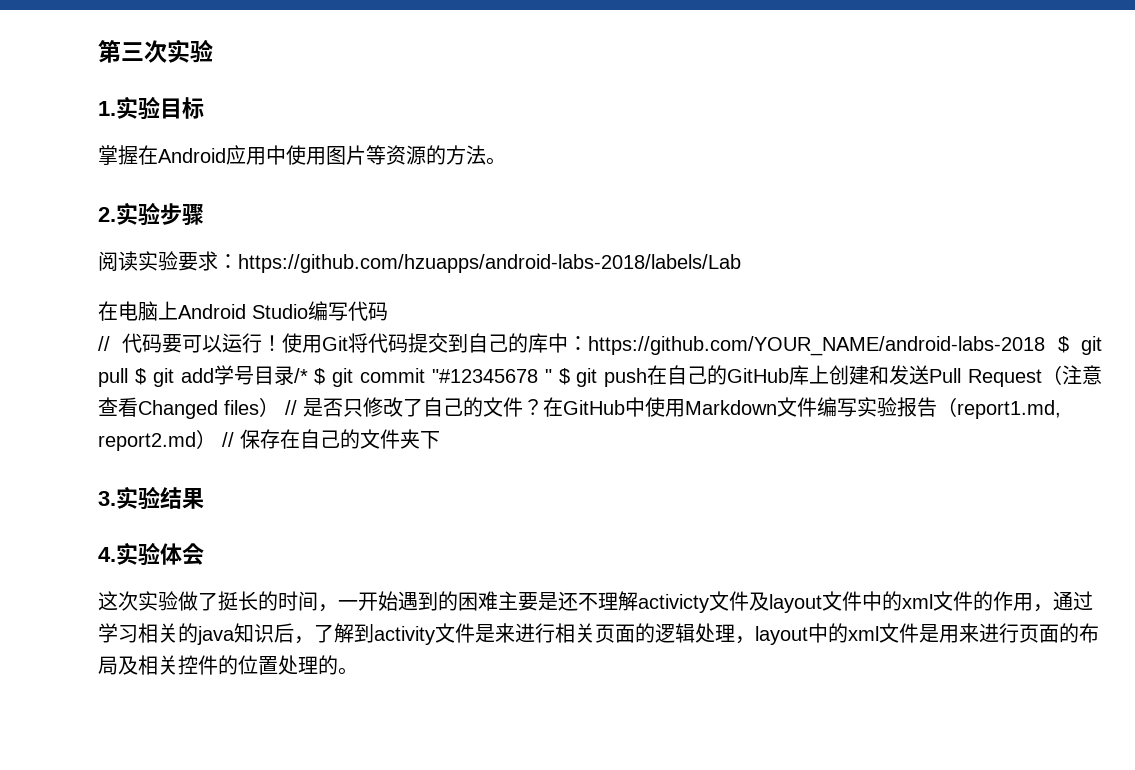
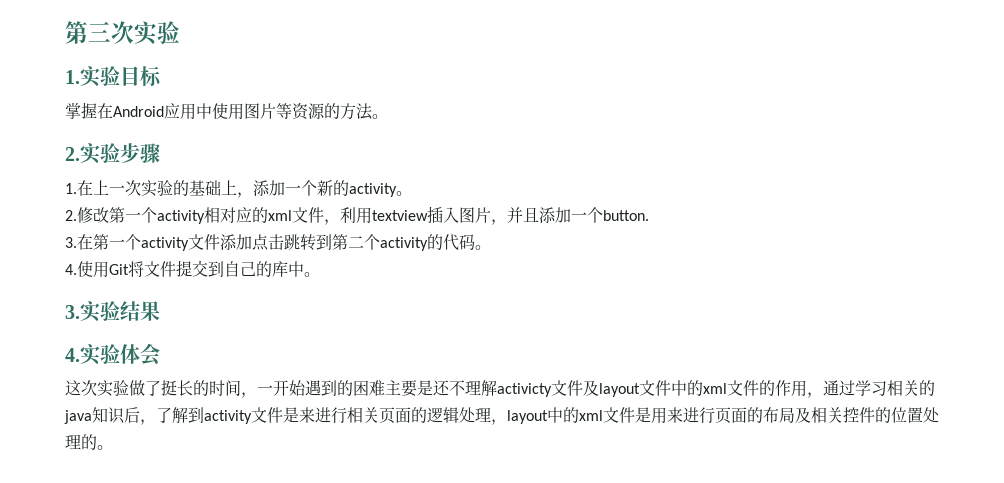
- 阅读实验要求：https://github.com/hzuapps/android-labs-2018/labels/Lab
- 在电脑上Android Studio编写代码
- // 代码要可以运行！使用Git将代码提交到自己的库中：https://github.com/YOUR_NAME/android-labs-2018 $ git pull $ git add学号目录/* $ git commit "#12345678 " $ git push在自己的GitHub库上创建和发送Pull Request（注意查看Changed files） // 是否只修改了自己的文件？在GitHub中使用Markdown文件编写实验报告（report1.md, report2.md） // 保存在自己的文件夹下
+ 1.在上一次实验的基础上，添加一个新的activity。
+ 2.修改第一个activity相对应的xml文件，利用textview插入图片，并且添加一个button.
+ 3.在第一个activity文件添加点击跳转到第二个activity的代码。
+ 4.使用Git将文件提交到自己的库中。

